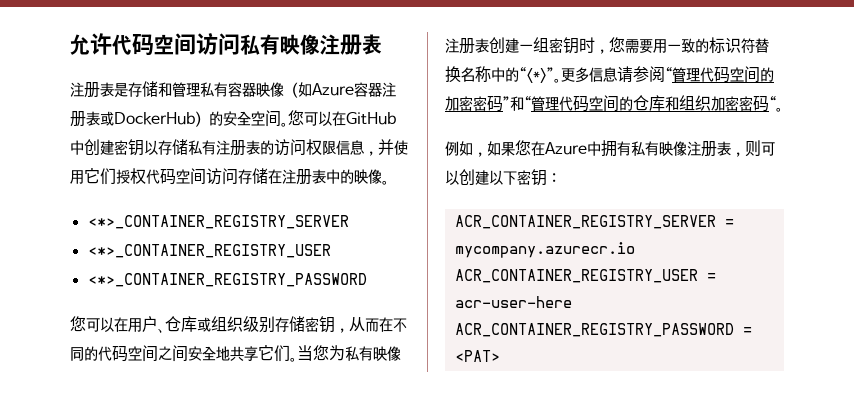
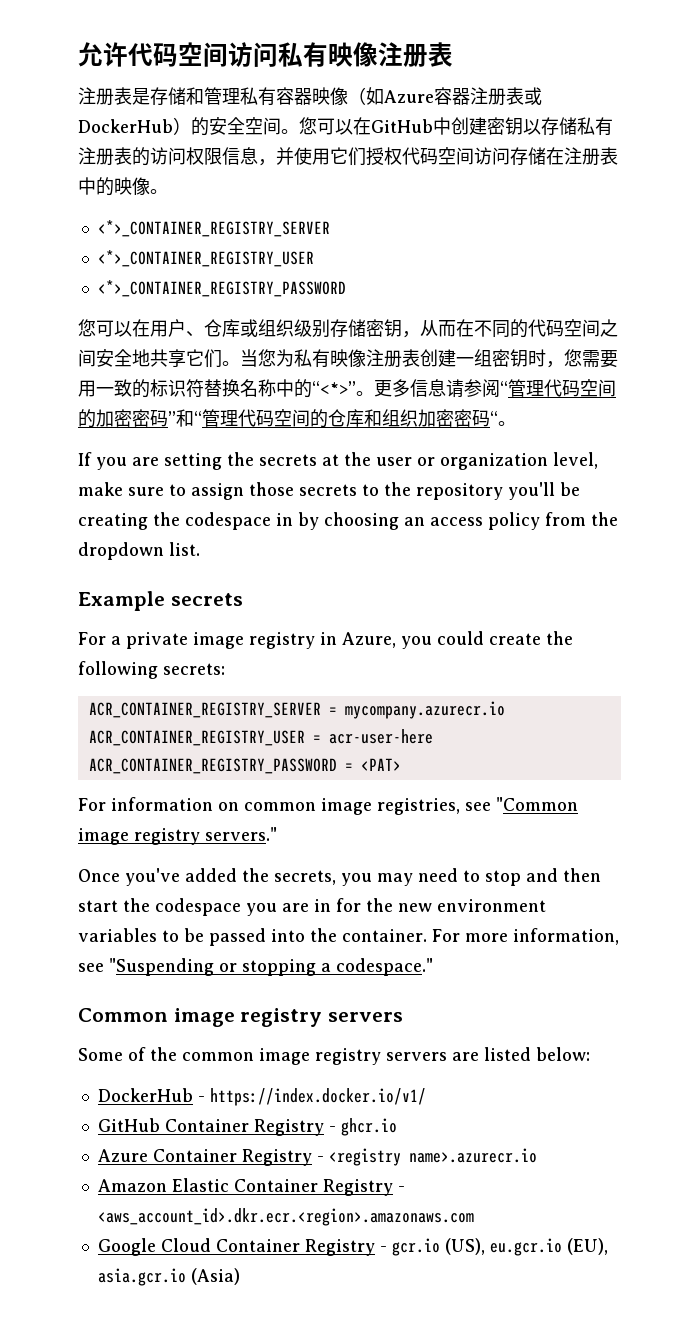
- 例如，如果您在Azure中拥有私有映像注册表，则可以创建以下密钥：
+ If you are setting the secrets at the user or organization level, make sure to assign those secrets to the repository you'll be creating the codespace in by choosing an access policy from the dropdown list.
+ Example secrets
+ For a private image registry in Azure, you could create the following secrets:
+ For information on common image registries, see "Common image registry servers."
+ Once you've added the secrets, you may need to stop and then start the codespace you are in for the new environment variables to be passed into the container. For more information, see "Suspending or stopping a codespace."
+ Common image registry servers
+ Some of the common image registry servers are listed below:
+ DockerHub - https://index.docker.io/v1/
+ GitHub Container Registry - ghcr.io
+ Azure Container Registry - <registry name>.azurecr.io
+ Amazon Elastic Container Registry - <aws_account_id>.dkr.ecr.<region>.amazonaws.com
+ Google Cloud Container Registry - gcr.io (US), eu.gcr.io (EU), asia.gcr.io (Asia)

